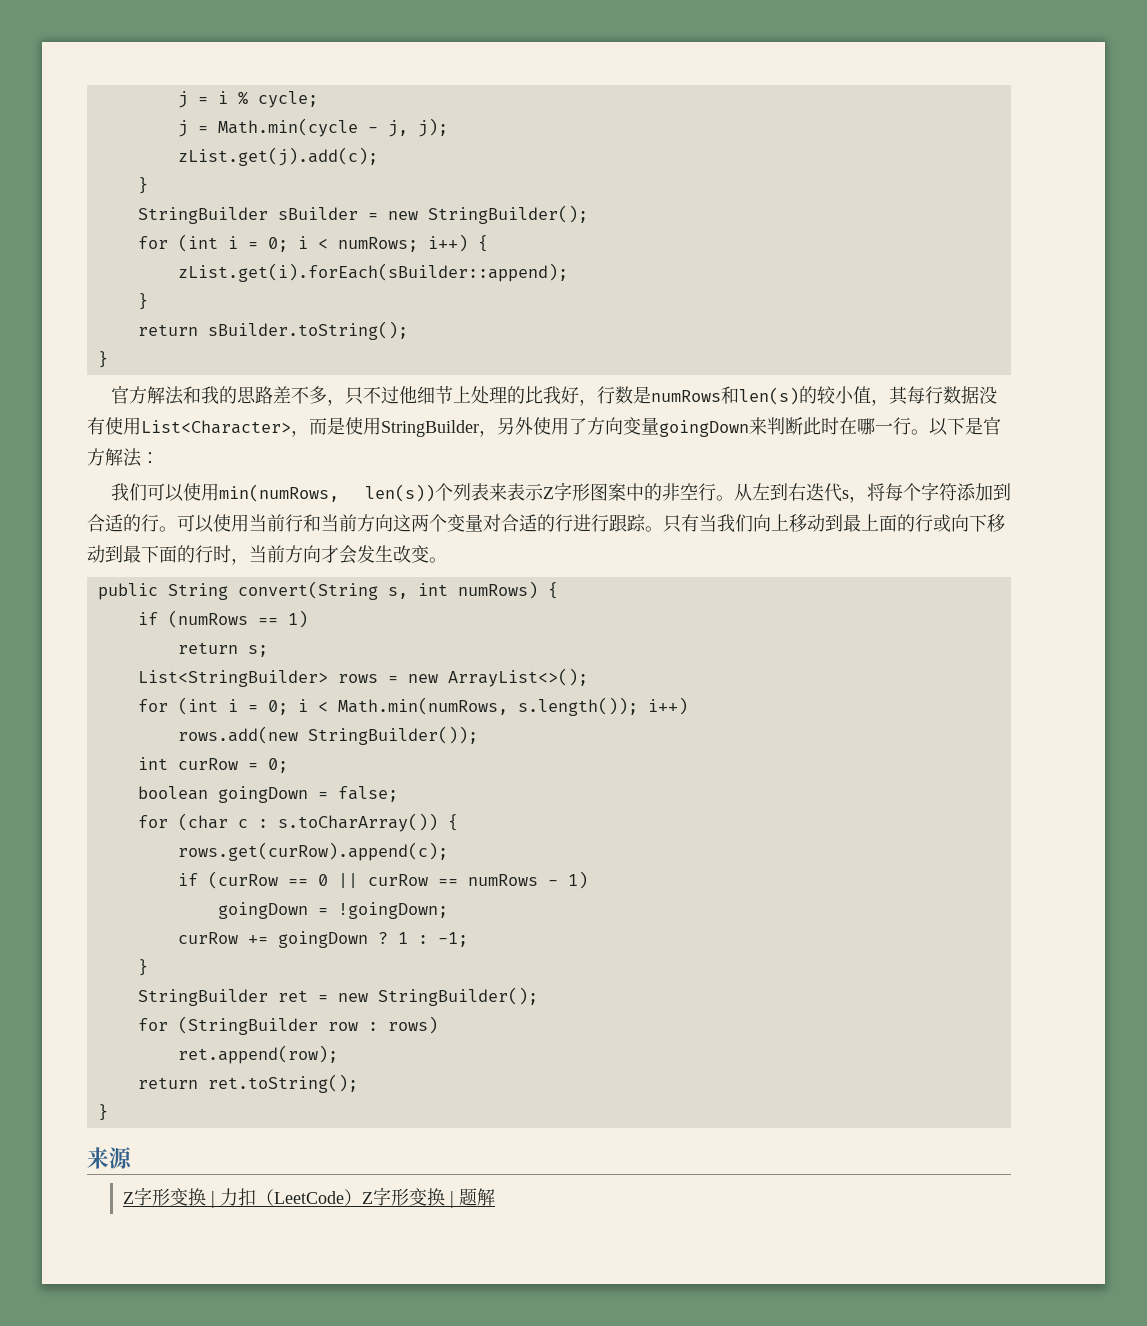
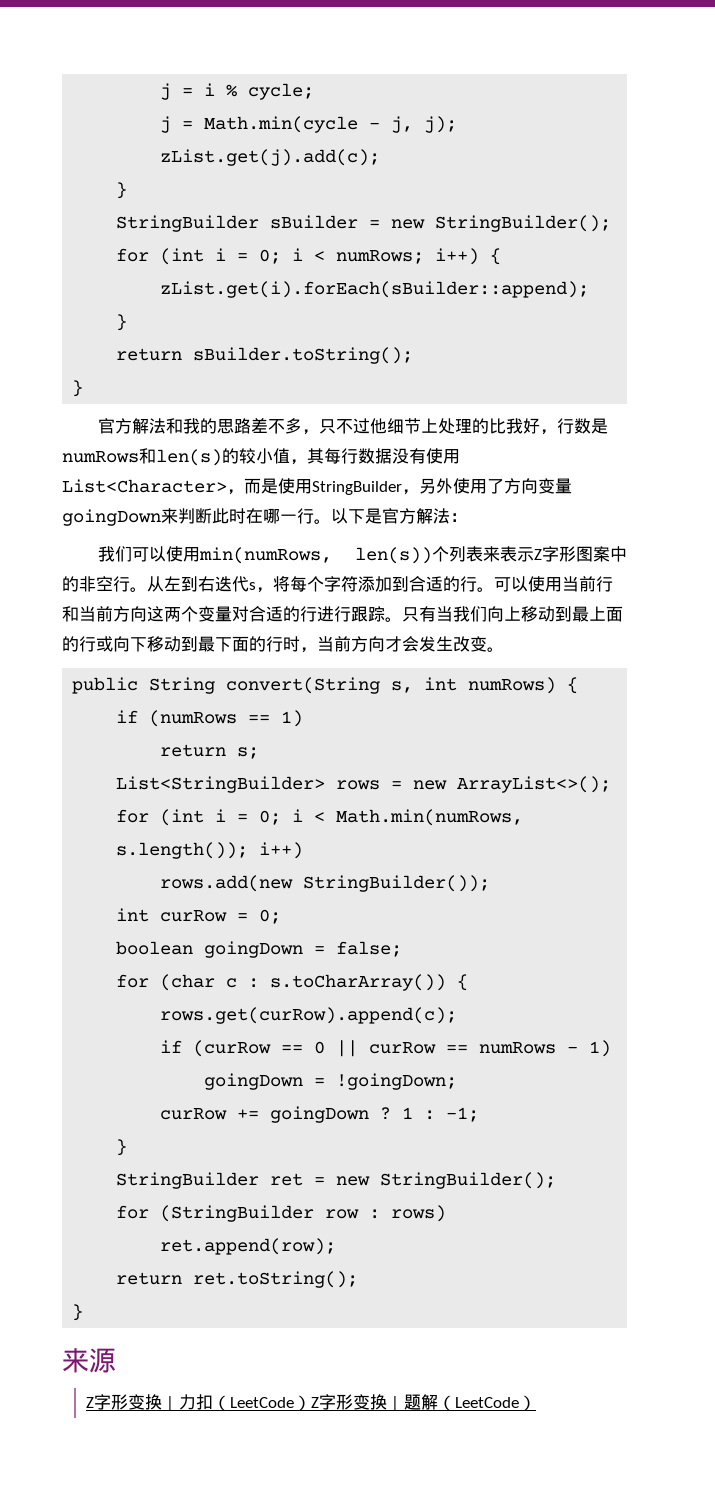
- Z字形变换 | 力扣（LeetCode）Z字形变换 | 题解
+ Z字形变换 | 力扣（LeetCode）Z字形变换 | 题解（LeetCode）

